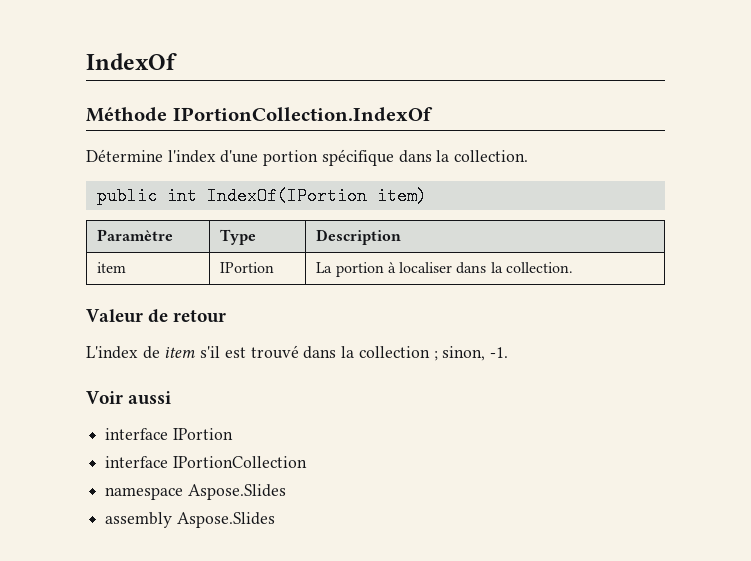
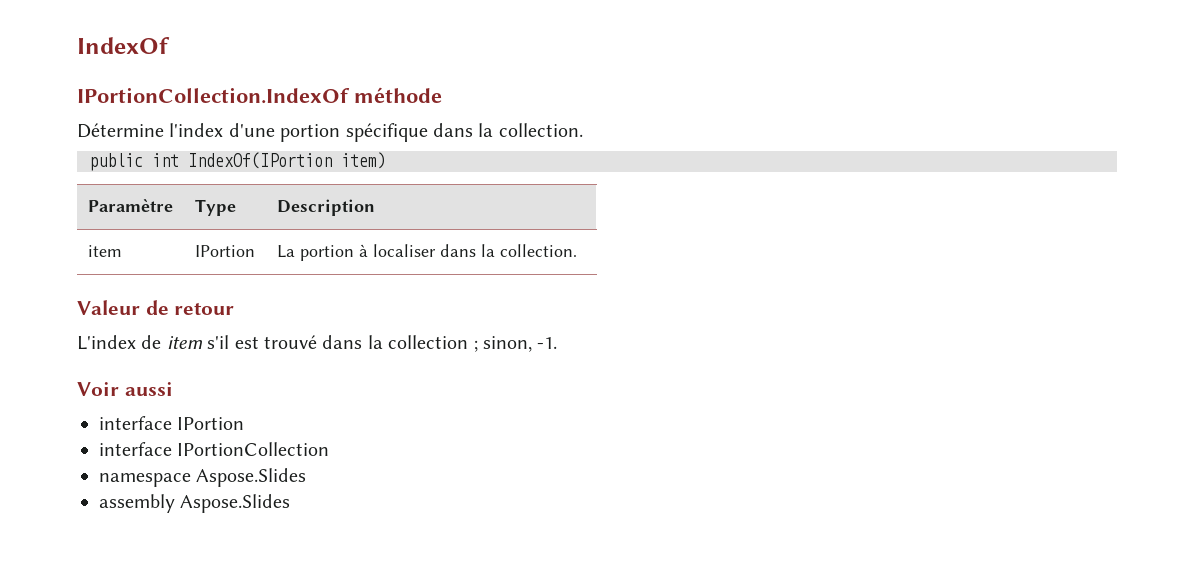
- Méthode IPortionCollection.IndexOf
+ IPortionCollection.IndexOf méthode

